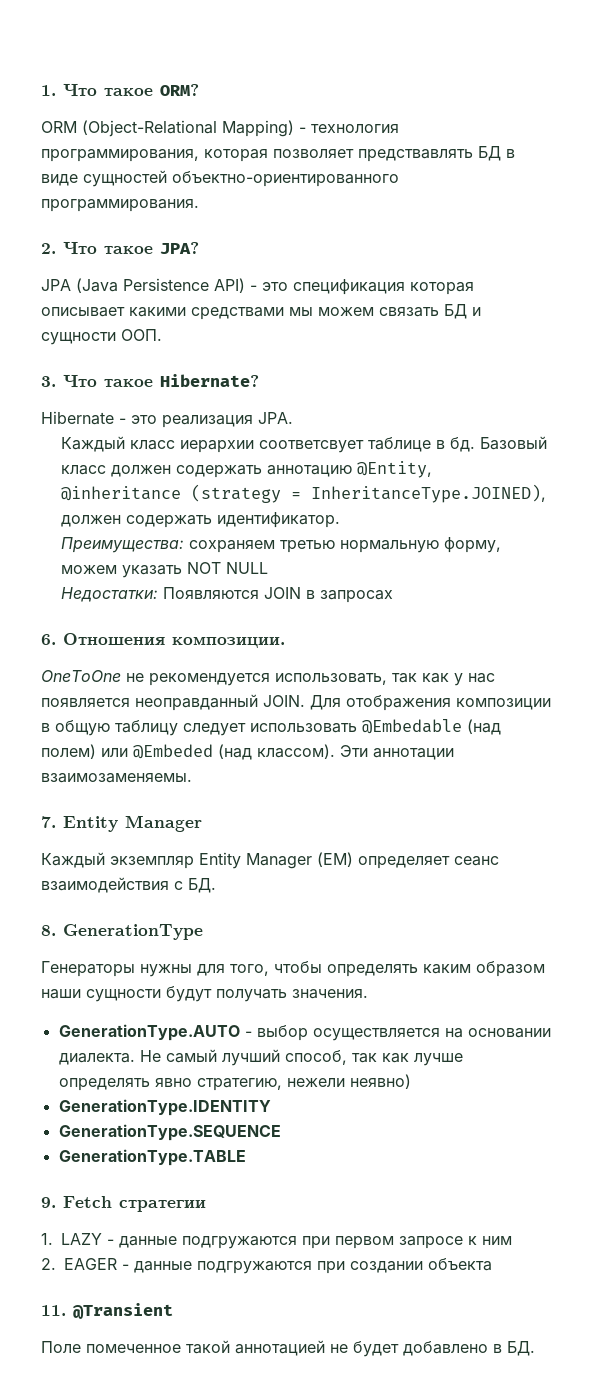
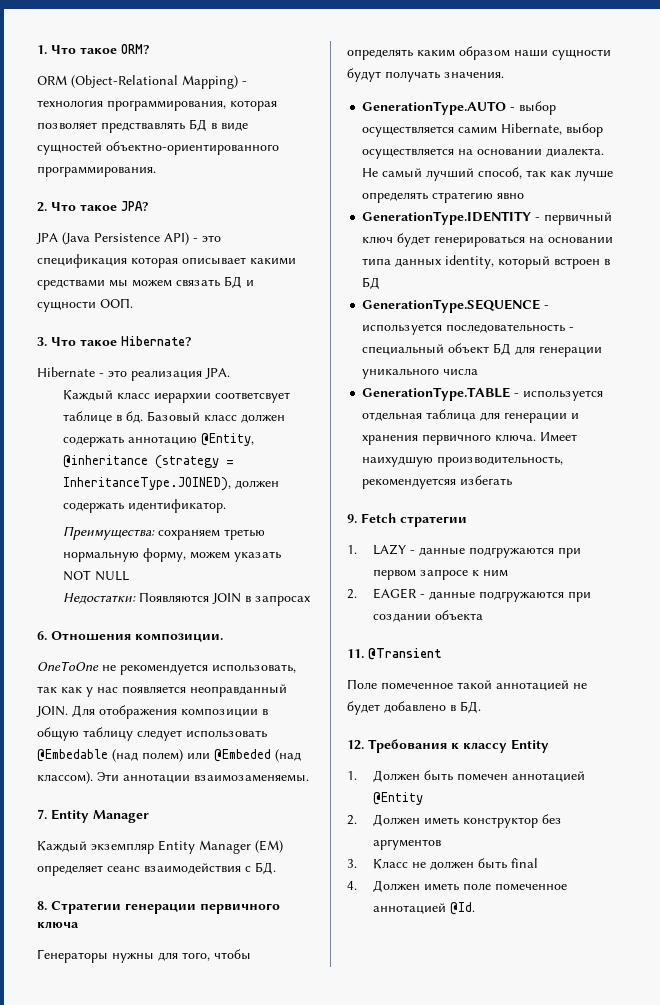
- 8. GenerationType
+ 8. Стратегии генерации первичного ключа
- GenerationType.AUTO - выбор осуществляется на основании диалекта.
+ GenerationType.AUTO - выбор осуществляется самим Hibernate, выбор осуществляется на основании диалекта.
- Не самый лучший способ, так как лучше определять явно стратегию, нежели неявно)
- GenerationType.IDENTITY
- GenerationType.SEQUENCE
- GenerationType.TABLE
+ Не самый лучший способ, так как лучше определять стратегию явно
+ GenerationType.IDENTITY - первичный ключ будет генерироваться на основании типа данных identity, который встроен в БД
+ GenerationType.SEQUENCE - используется последовательность - специальный объект БД для генерации уникального числа
+ GenerationType.TABLE - используется отдельная таблица для генерации и хранения первичного ключа. Имеет наихудшую производительность, рекомендуетсяя избегать
+ 12. Требования к классу Entity
+ 1. Должен быть помечен аннотацией @Entity
+ 2. Должен иметь конструктор без аргументов
+ 3. Класс не должен быть final
+ 4. Должен иметь поле помеченное аннотацией @Id.

